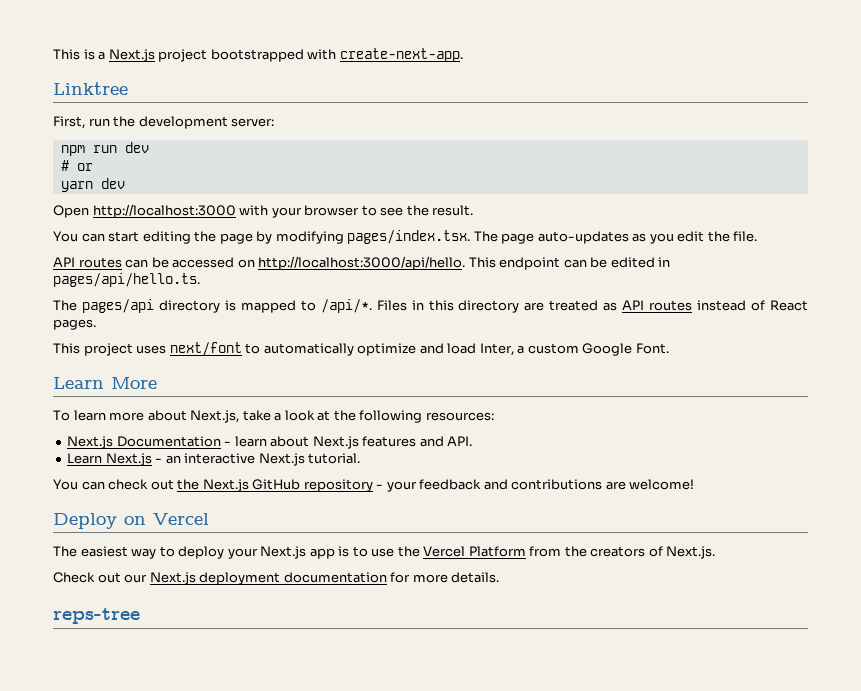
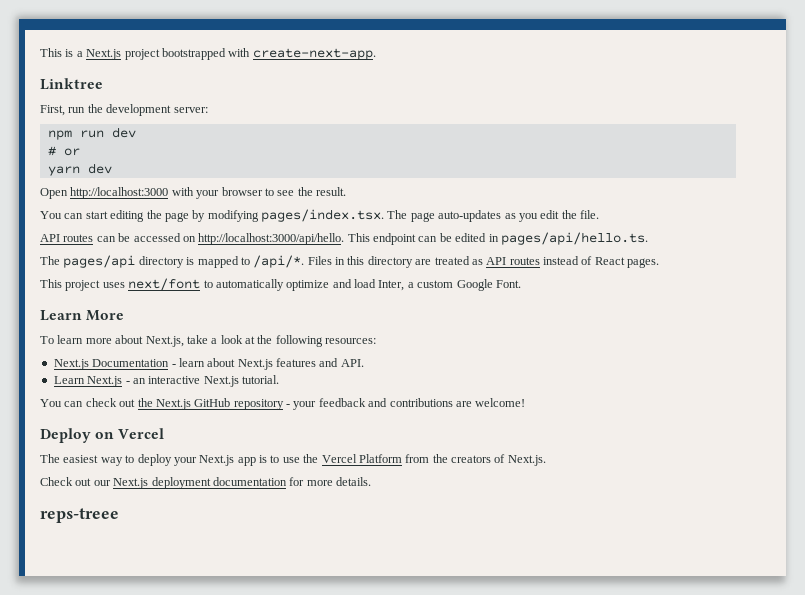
- reps-tree
+ reps-treee

